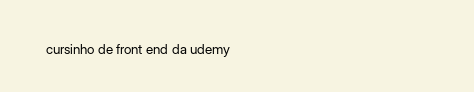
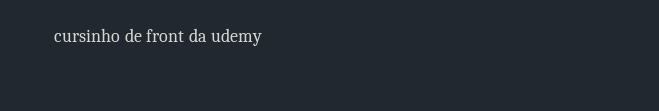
- cursinho de front end da udemy
+ cursinho de front da udemy

